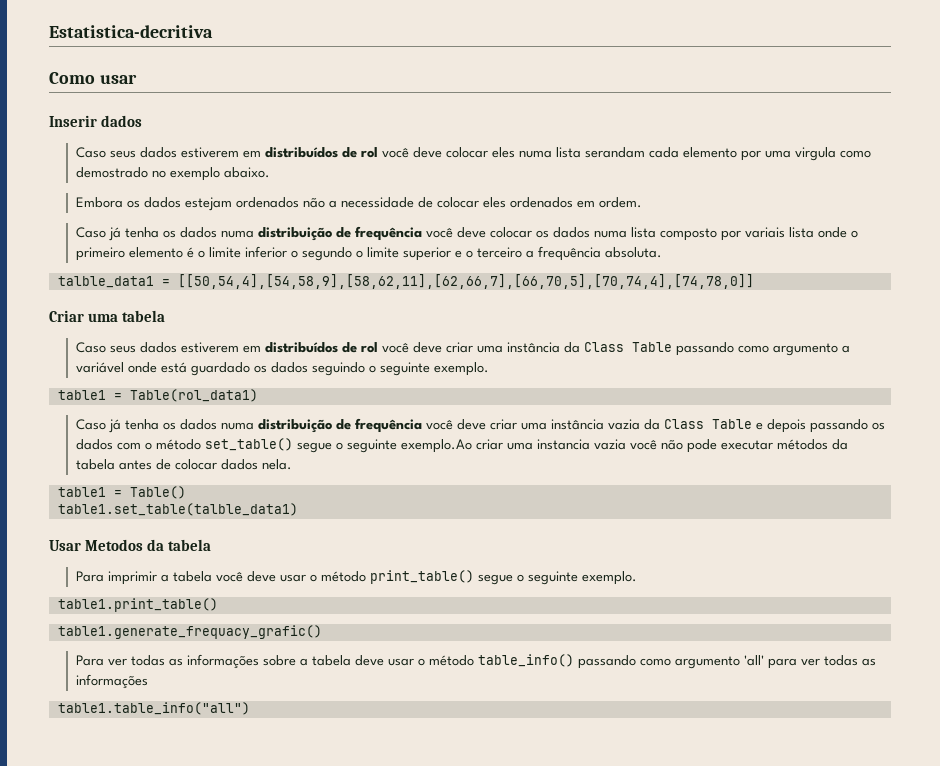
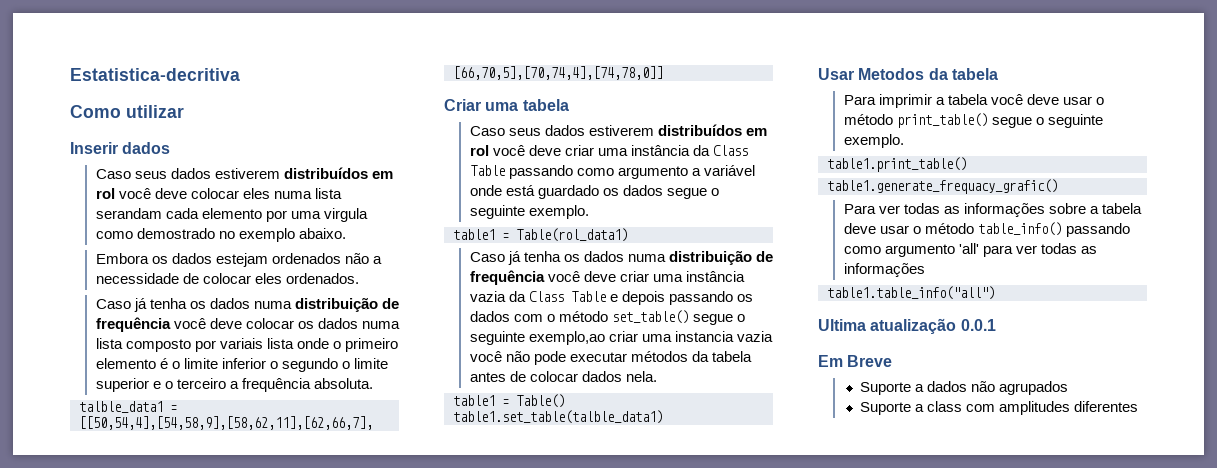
- Como usar
+ Como utilizar
- Caso seus dados estiverem em distribuídos de rol você deve colocar eles numa lista serandam cada elemento por uma virgula como demostrado no exemplo abaixo.
+ Caso seus dados estiverem distribuídos em rol você deve colocar eles numa lista serandam cada elemento por uma virgula como demostrado no exemplo abaixo.
- Embora os dados estejam ordenados não a necessidade de colocar eles ordenados em ordem.
+ Embora os dados estejam ordenados não a necessidade de colocar eles ordenados.
- Caso seus dados estiverem em distribuídos de rol você deve criar uma instância da Class Table passando como argumento a variável onde está guardado os dados seguindo o seguinte exemplo.
+ Caso seus dados estiverem distribuídos em rol você deve criar uma instância da Class Table passando como argumento a variável onde está guardado os dados segue o seguinte exemplo.
- Caso já tenha os dados numa distribuição de frequência você deve criar uma instância vazia da Class Table e depois passando os dados com o método set_table() segue o seguinte exemplo.Ao criar uma instancia vazia você não pode executar métodos da tabela antes de colocar dados nela.
+ Caso já tenha os dados numa distribuição de frequência você deve criar uma instância vazia da Class Table e depois passando os dados com o método set_table() segue o seguinte exemplo,ao criar uma instancia vazia você não pode executar métodos da tabela antes de colocar dados nela.
+ Ultima atualização 0.0.1
+ Em Breve
+ Suporte a dados não agrupados
+ Suporte a class com amplitudes diferentes

